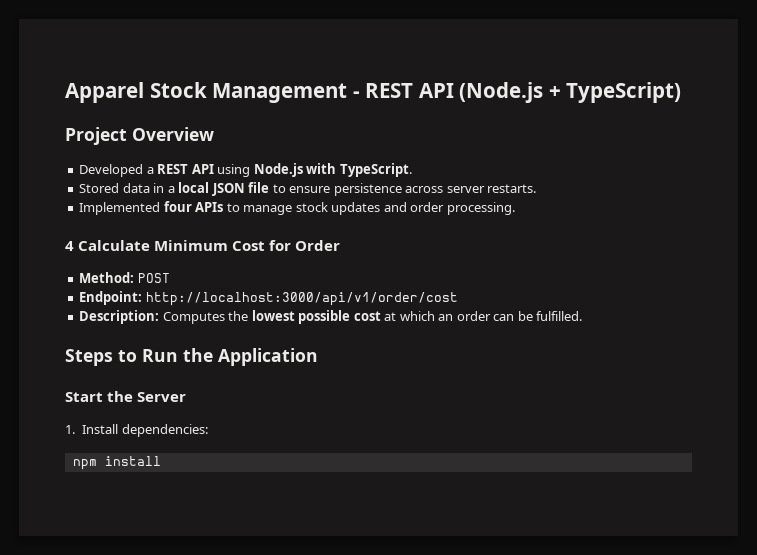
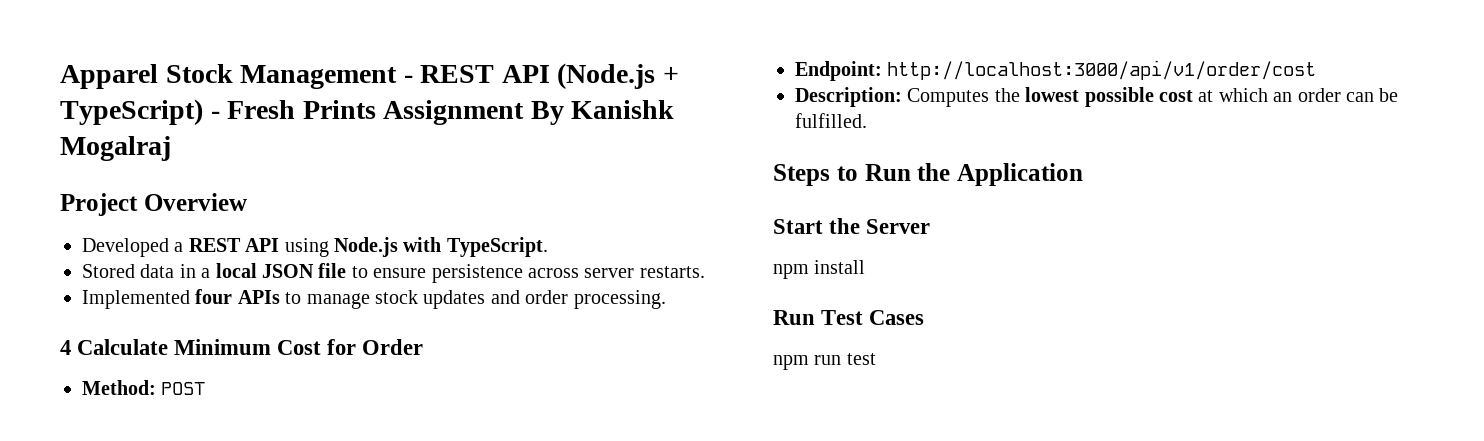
- Apparel Stock Management - REST API (Node.js + TypeScript)
+ Apparel Stock Management - REST API (Node.js + TypeScript) - Fresh Prints Assignment By Kanishk Mogalraj
- 1. Install dependencies:
  npm install
+ Run Test Cases
+ npm run test

